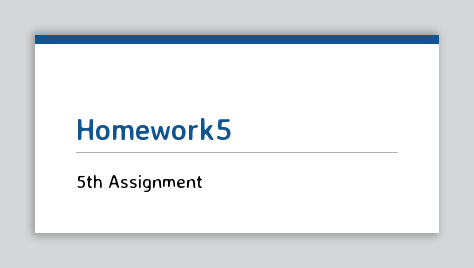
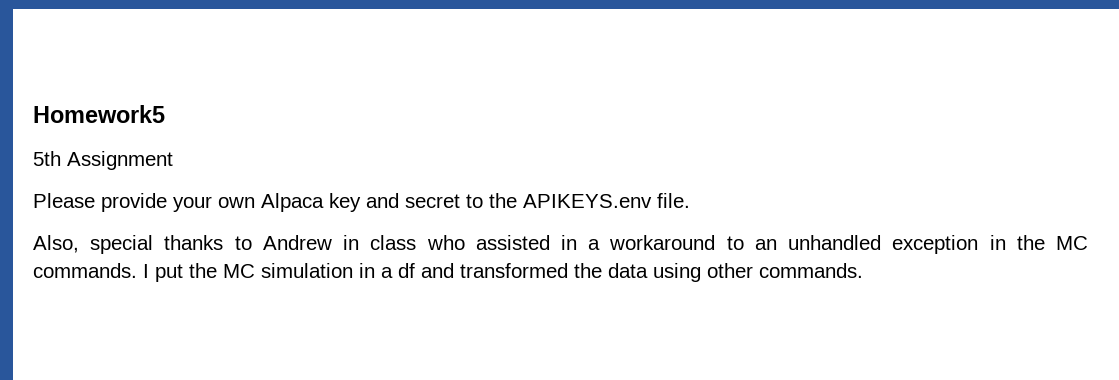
+ Please provide your own Alpaca key and secret to the APIKEYS.env file.
+ Also, special thanks to Andrew in class who assisted in a workaround to an unhandled exception in the MC commands. I put the MC simulation in a df and transformed the data using other commands.

